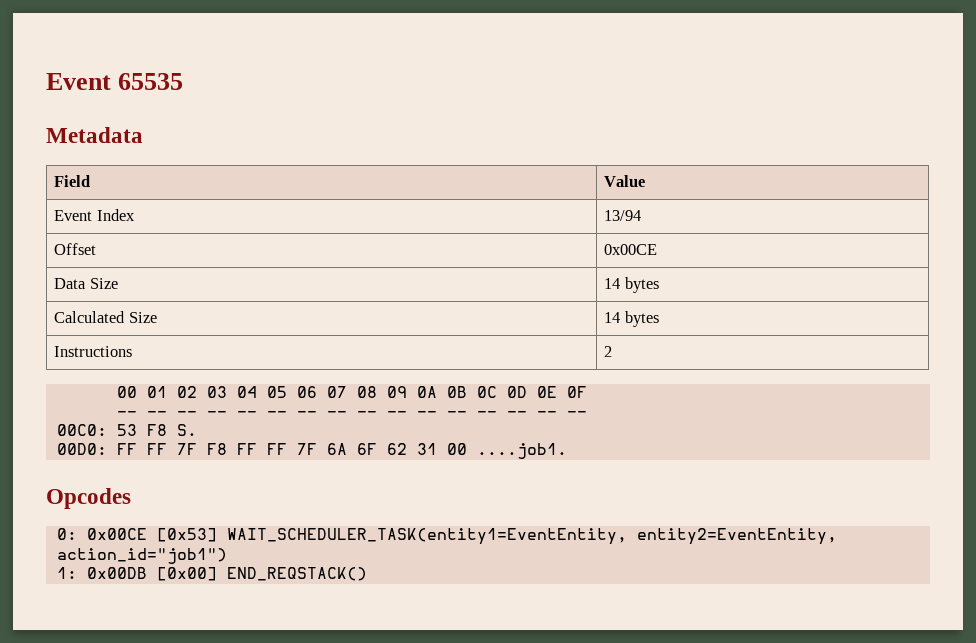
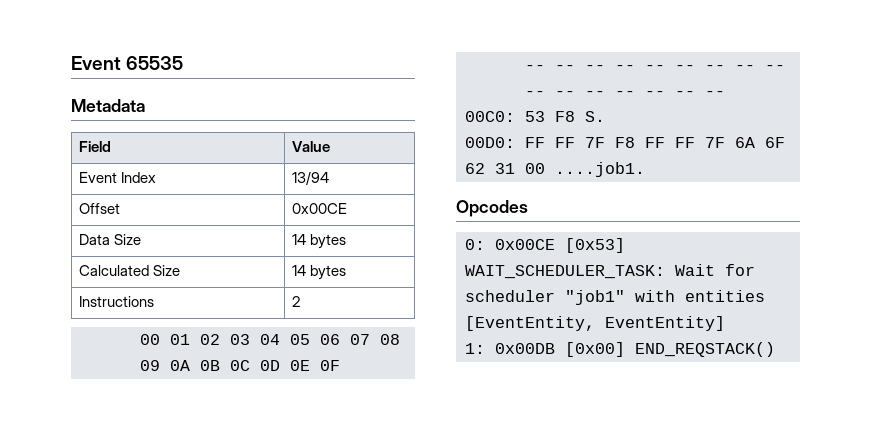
- 0: 0x00CE [0x53] WAIT_SCHEDULER_TASK(entity1=EventEntity, entity2=EventEntity, action_id="job1")
+ 0: 0x00CE [0x53] WAIT_SCHEDULER_TASK: Wait for scheduler "job1" with entities [EventEntity, EventEntity]

